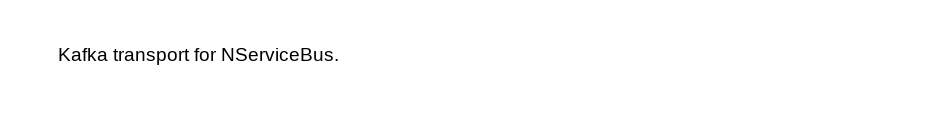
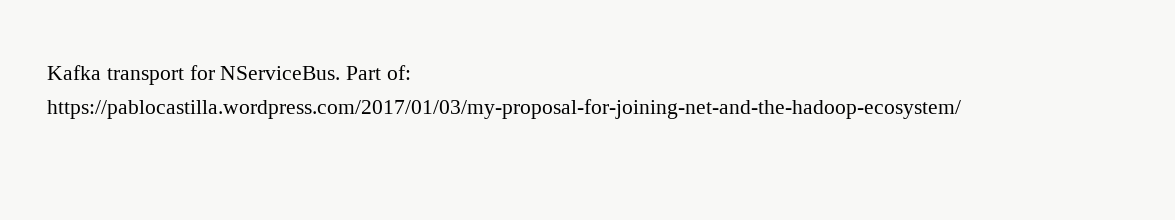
+ Part of: https://pablocastilla.wordpress.com/2017/01/03/my-proposal-for-joining-net-and-the-hadoop-ecosystem/

